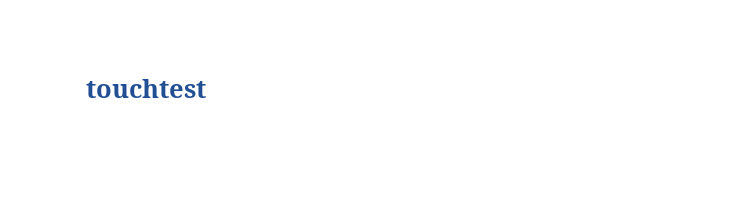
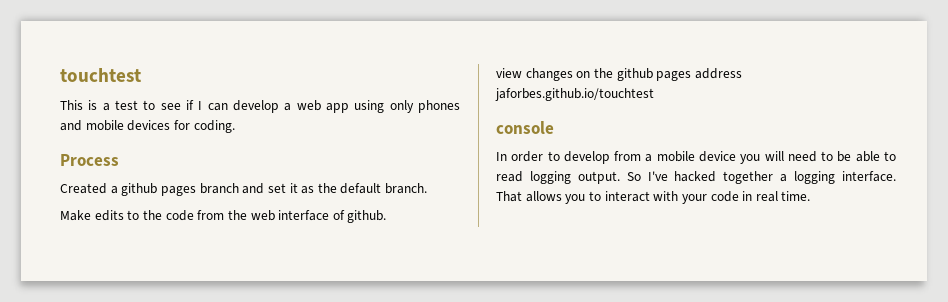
+ This is a test to see if I can develop a web app using only phones and mobile devices for coding.
+ Process
+ Created a github pages branch and set it as the default branch.
+ Make edits to the code from the web interface of github.
+ view changes on the github pages address jaforbes.github.io/touchtest
+ console
+ In order to develop from a mobile device you will need to be able to read logging output. So I've hacked together a logging interface. That allows you to interact with your code in real time.

